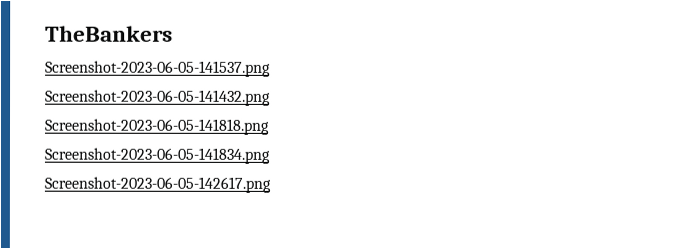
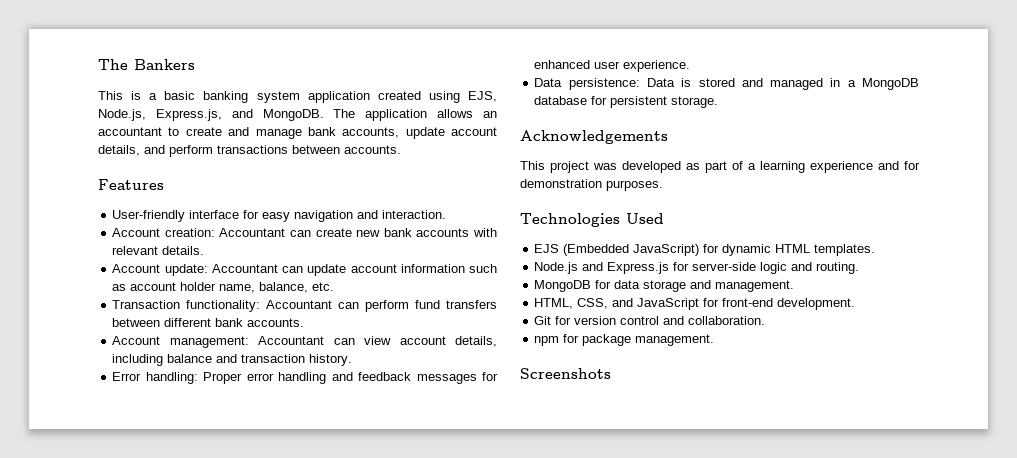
- TheBankers
- Screenshot-2023-06-05-141537.png
- Screenshot-2023-06-05-141432.png
- Screenshot-2023-06-05-141818.png
- Screenshot-2023-06-05-141834.png
- Screenshot-2023-06-05-142617.png
+ The Bankers
+ This is a basic banking system application created using EJS, Node.js, Express.js, and MongoDB. The application allows an accountant to create and manage bank accounts, update account details, and perform transactions between accounts.
+ Features
+ User-friendly interface for easy navigation and interaction.
+ Account creation: Accountant can create new bank accounts with relevant details.
+ Account update: Accountant can update account information such as account holder name, balance, etc.
+ Transaction functionality: Accountant can perform fund transfers between different bank accounts.
+ Account management: Accountant can view account details, including balance and transaction history.
+ Error handling: Proper error handling and feedback messages for enhanced user experience.
+ Data persistence: Data is stored and managed in a MongoDB database for persistent storage.
+ Acknowledgements
+ This project was developed as part of a learning experience and for demonstration purposes.
+ Technologies Used
+ EJS (Embedded JavaScript) for dynamic HTML templates.
+ Node.js and Express.js for server-side logic and routing.
+ MongoDB for data storage and management.
+ HTML, CSS, and JavaScript for front-end development.
+ Git for version control and collaboration.
+ npm for package management.
+ Screenshots

